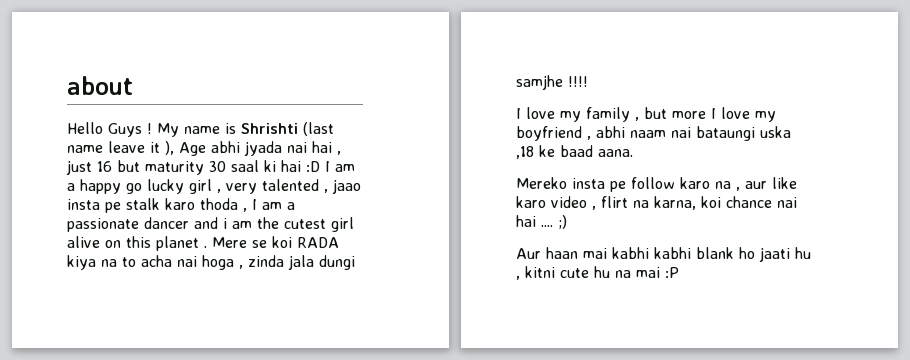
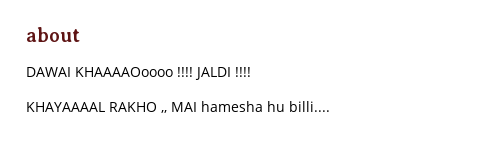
- Hello Guys ! My name is Shrishti (last name leave it ), Age abhi jyada nai hai , just 16 but maturity 30 saal ki hai :D I am a happy go lucky girl , very talented , jaao insta pe stalk karo thoda , I am a passionate dancer and i am the cutest girl alive on this planet . Mere se koi RADA kiya na to acha nai hoga , zinda jala dungi samjhe !!!!
- I love my family , but more I love my boyfriend , abhi naam nai bataungi uska ,18 ke baad aana.
- Mereko insta pe follow karo na , aur like karo video , flirt na karna, koi chance nai hai .... ;)
- Aur haan mai kabhi kabhi blank ho jaati hu , kitni cute hu na mai :P
+ DAWAI KHAAAAOoooo !!!! JALDI !!!!
+ KHAYAAAAL RAKHO ,, MAI hamesha hu billi....

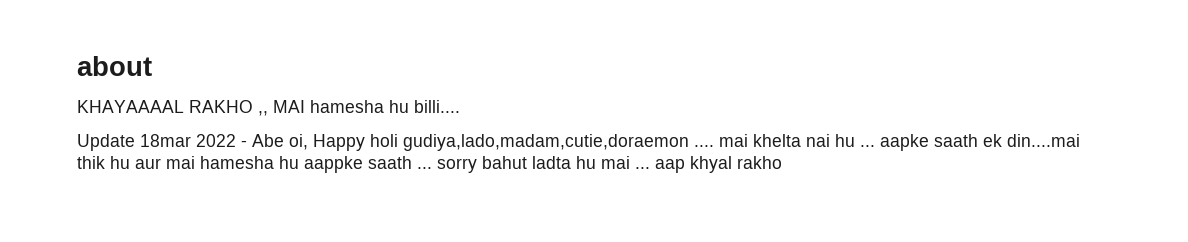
- DAWAI KHAAAAOoooo !!!! JALDI !!!!
+ Update 18mar 2022 - Abe oi, Happy holi gudiya,lado,madam,cutie,doraemon .... mai khelta nai hu ... aapke saath ek din....mai thik hu aur mai hamesha hu aappke saath ... sorry bahut ladta hu mai ... aap khyal rakho

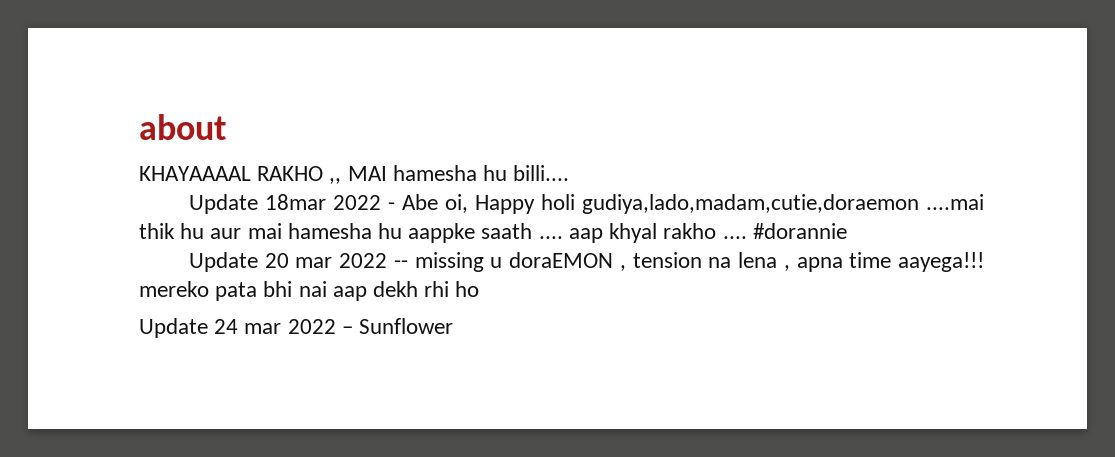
- Update 18mar 2022 - Abe oi, Happy holi gudiya,lado,madam,cutie,doraemon .... mai khelta nai hu ... aapke saath ek din....mai thik hu aur mai hamesha hu aappke saath ... sorry bahut ladta hu mai ... aap khyal rakho
+ Update 18mar 2022 - Abe oi, Happy holi gudiya,lado,madam,cutie,doraemon ....mai thik hu aur mai hamesha hu aappke saath .... aap khyal rakho .... #dorannie
+ Update 20 mar 2022 -- missing u doraEMON , tension na lena , apna time aayega!!! mereko pata bhi nai aap dekh rhi ho
+ Update 24 mar 2022 – Sunflower

